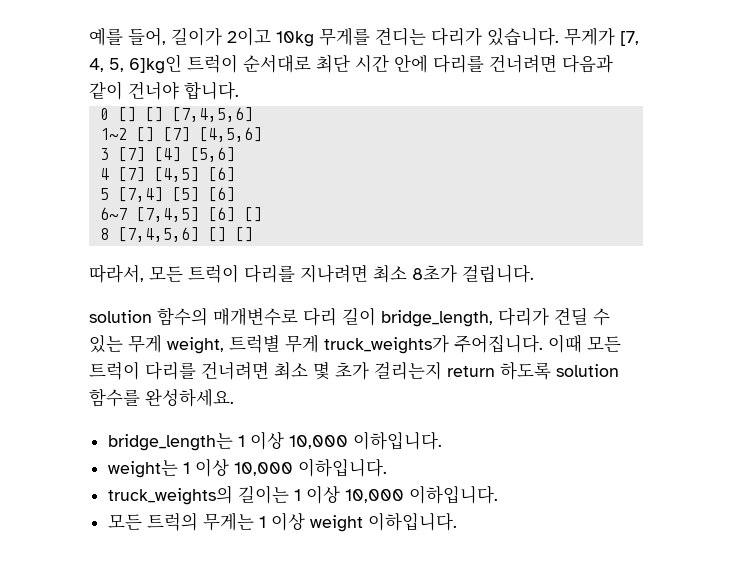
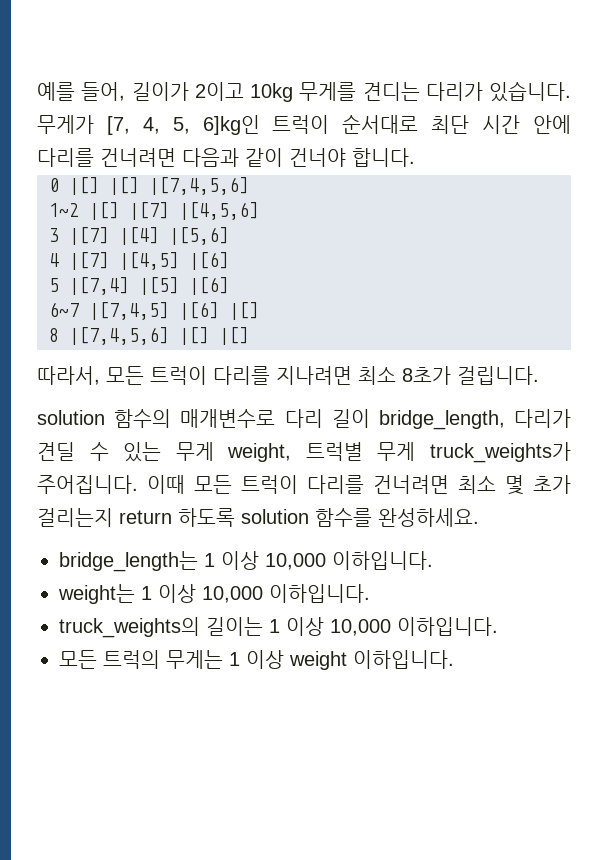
- 0 [] [] [7,4,5,6]
- 1~2 [] [7] [4,5,6]
- 3 [7] [4] [5,6]
- 4 [7] [4,5] [6]
- 5 [7,4] [5] [6]
- 6~7 [7,4,5] [6] []
- 8 [7,4,5,6] [] []
+ 0 |[] |[] |[7,4,5,6]
+ 1~2 |[] |[7] |[4,5,6]
+ 3 |[7] |[4] |[5,6]
+ 4 |[7] |[4,5] |[6]
+ 5 |[7,4] |[5] |[6]
+ 6~7 |[7,4,5] |[6] |[]
+ 8 |[7,4,5,6] |[] |[]

